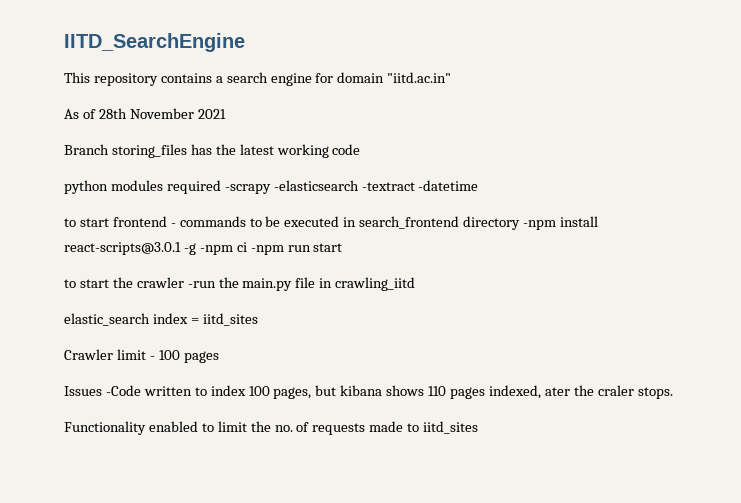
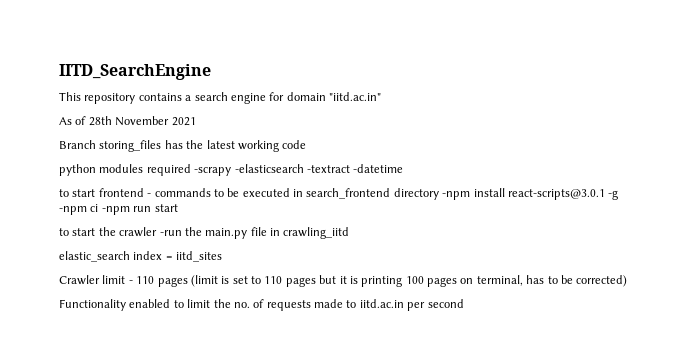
- Crawler limit - 100 pages
- Issues -Code written to index 100 pages, but kibana shows 110 pages indexed, ater the craler stops.
+ Crawler limit - 110 pages (limit is set to 110 pages but it is printing 100 pages on terminal, has to be corrected)
- Functionality enabled to limit the no. of requests made to iitd_sites
+ Functionality enabled to limit the no. of requests made to iitd.ac.in per second

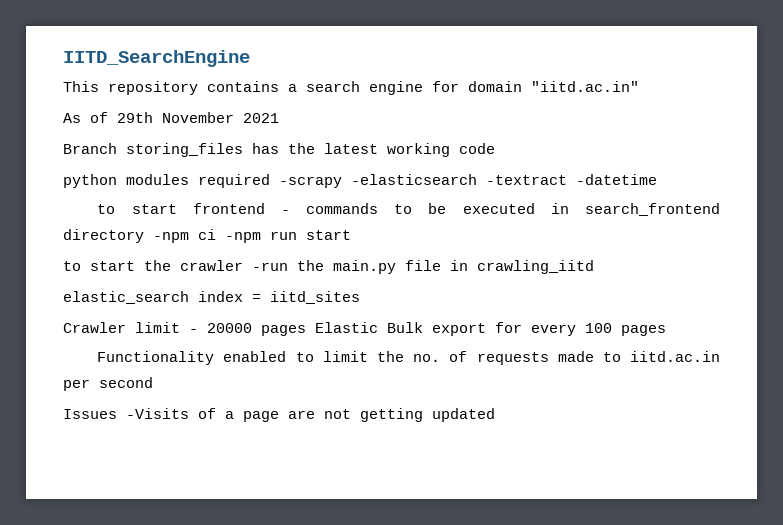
- As of 28th November 2021
+ As of 29th November 2021
- to start frontend - commands to be executed in search_frontend directory -npm install react-scripts@3.0.1 -g -npm ci -npm run start
+ to start frontend - commands to be executed in search_frontend directory -npm ci -npm run start
- Crawler limit - 110 pages (limit is set to 110 pages but it is printing 100 pages on terminal, has to be corrected)
+ Crawler limit - 20000 pages Elastic Bulk export for every 100 pages
+ Issues -Visits of a page are not getting updated

